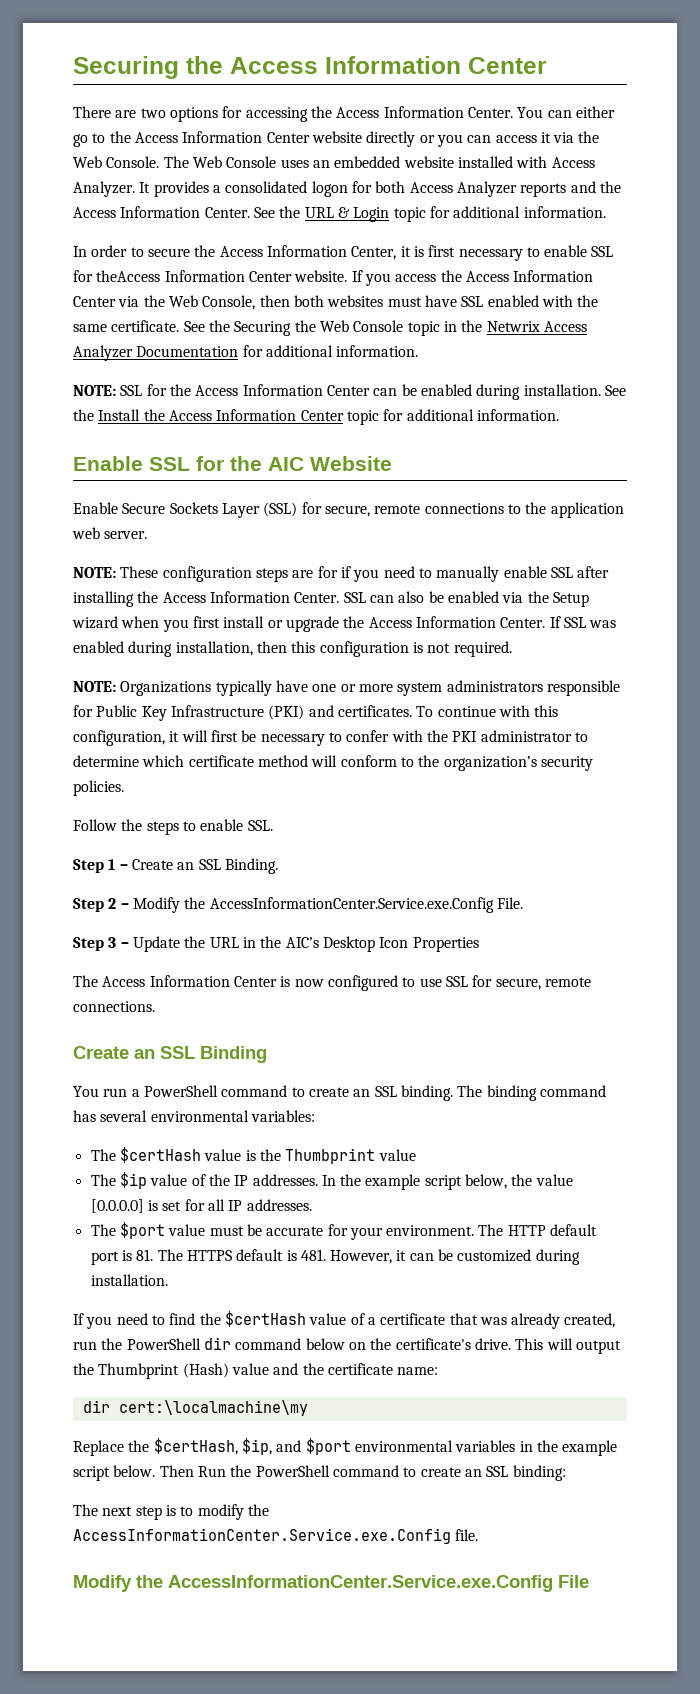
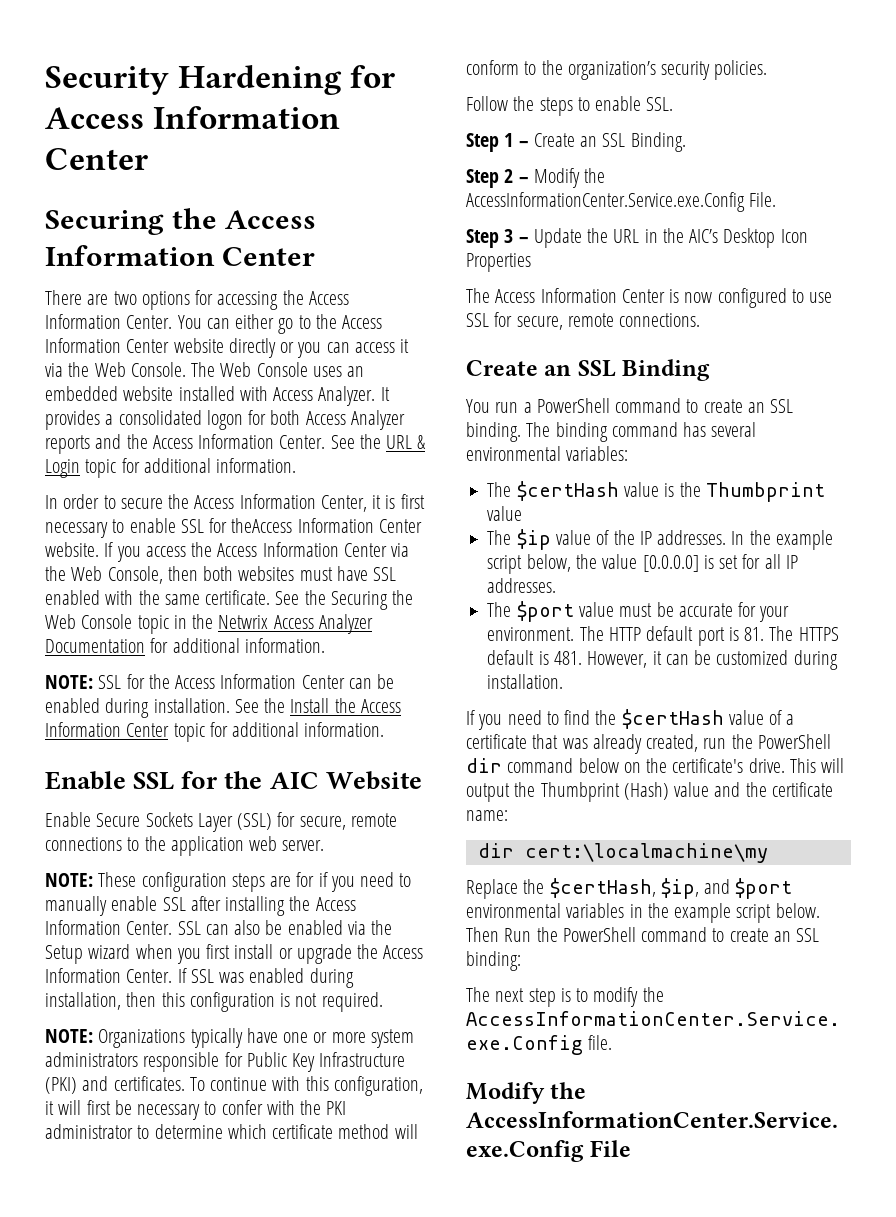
+ Security Hardening for Access Information Center

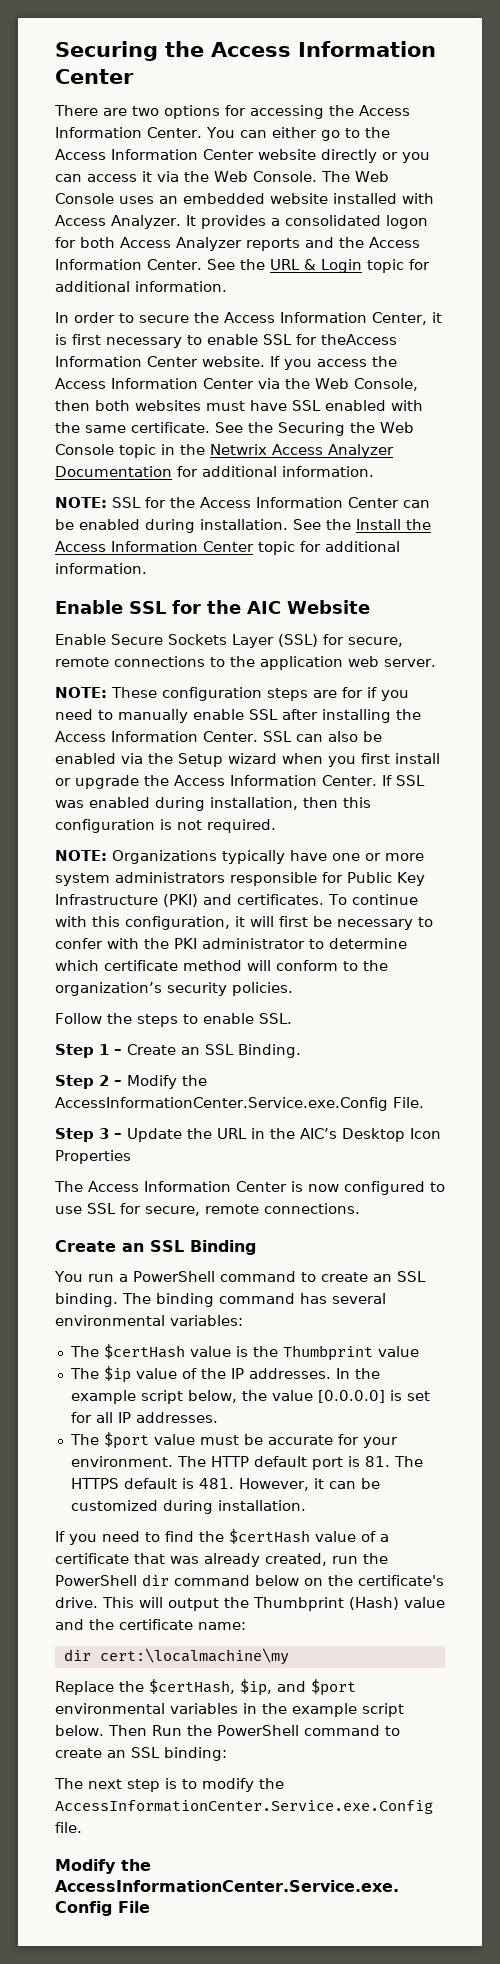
- Security Hardening for Access Information Center

